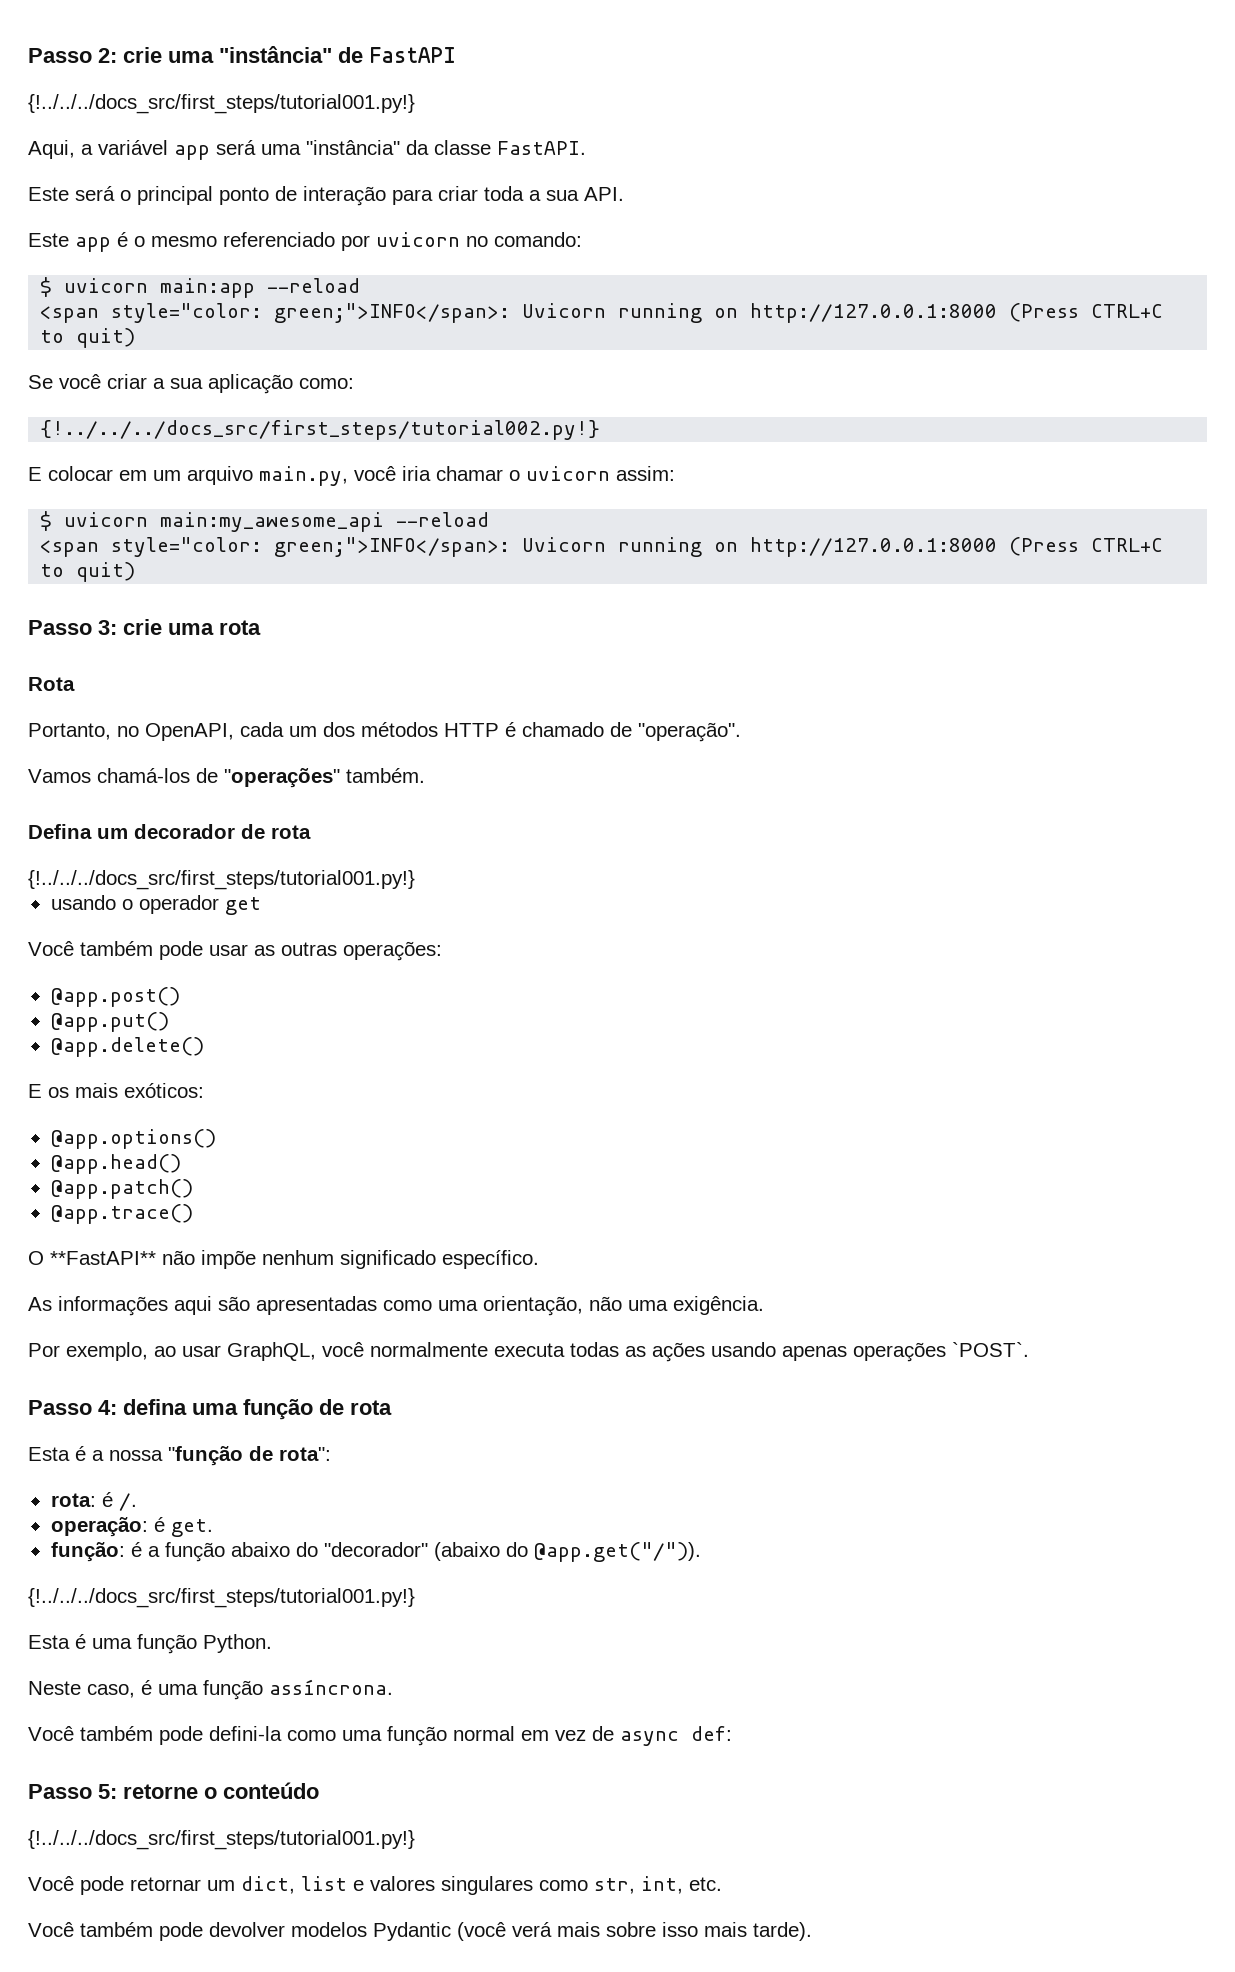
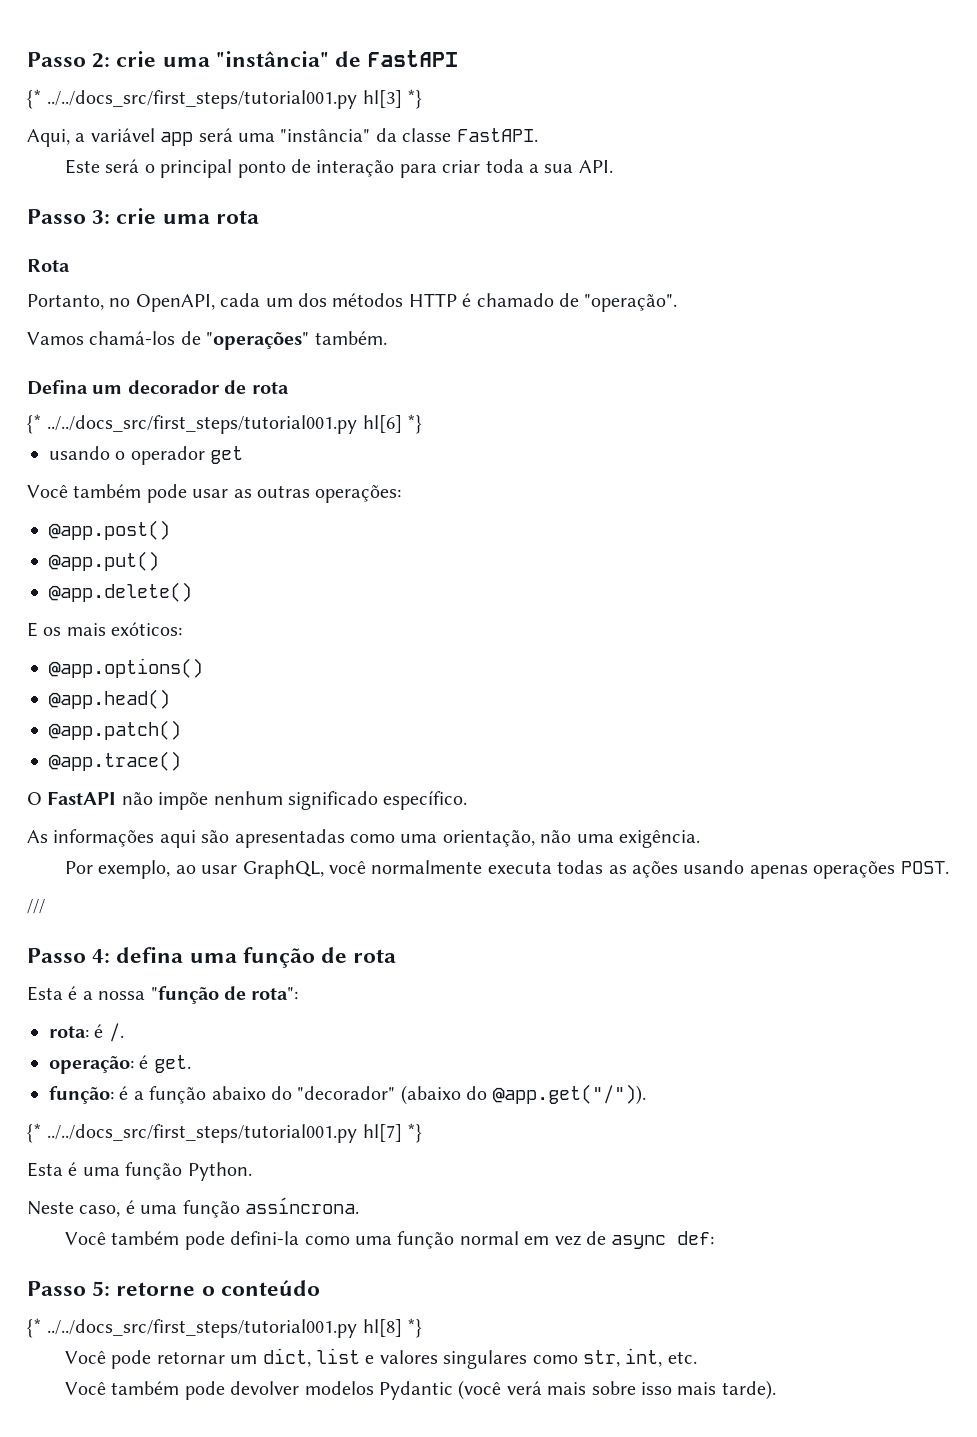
  Passo 2: crie uma "instância" de FastAPI
- {!../../../docs_src/first_steps/tutorial001.py!}
+ {* ../../docs_src/first_steps/tutorial001.py hl[3] *}
- Este app é o mesmo referenciado por uvicorn no comando:
- $ uvicorn main:app --reload
- <span style="color: green;">INFO</span>: Uvicorn running on http://127.0.0.1:8000 (Press CTRL+C to quit)
- Se você criar a sua aplicação como:
- {!../../../docs_src/first_steps/tutorial002.py!}
- E colocar em um arquivo main.py, você iria chamar o uvicorn assim:
- $ uvicorn main:my_awesome_api --reload
- <span style="color: green;">INFO</span>: Uvicorn running on http://127.0.0.1:8000 (Press CTRL+C to quit)
  Defina um decorador de rota
- {!../../../docs_src/first_steps/tutorial001.py!}
+ {* ../../docs_src/first_steps/tutorial001.py hl[6] *}
- O **FastAPI** não impõe nenhum significado específico.
+ O FastAPI não impõe nenhum significado específico.
- Por exemplo, ao usar GraphQL, você normalmente executa todas as ações usando apenas operações `POST`.
+ Por exemplo, ao usar GraphQL, você normalmente executa todas as ações usando apenas operações POST.
+ ///
  função: é a função abaixo do "decorador" (abaixo do @app.get("/")).
- {!../../../docs_src/first_steps/tutorial001.py!}
+ {* ../../docs_src/first_steps/tutorial001.py hl[7] *}
  Passo 5: retorne o conteúdo
- {!../../../docs_src/first_steps/tutorial001.py!}
+ {* ../../docs_src/first_steps/tutorial001.py hl[8] *}

